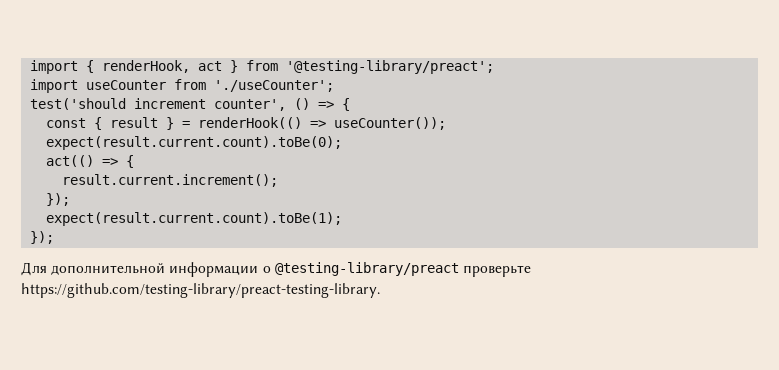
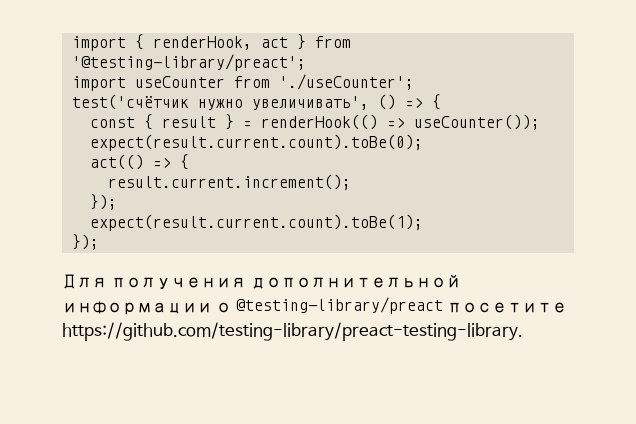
- test('should increment counter', () => {
+ test('счётчик нужно увеличивать', () => {
- Для дополнительной информации о @testing-library/preact проверьте https://github.com/testing-library/preact-testing-library.
+ Для получения дополнительной информации о @testing-library/preact посетите https://github.com/testing-library/preact-testing-library.

